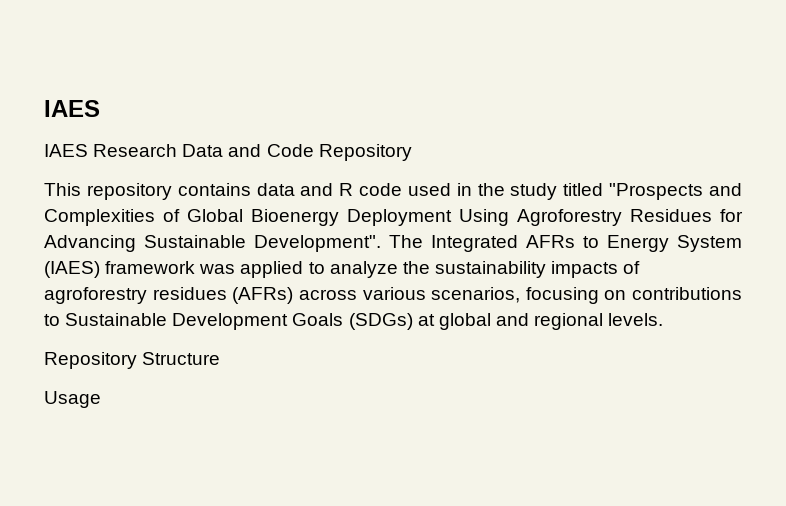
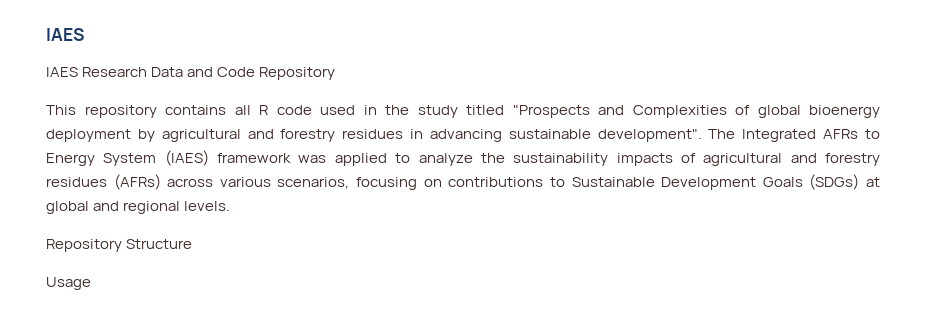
- This repository contains data and R code used in the study titled "Prospects and Complexities of Global Bioenergy Deployment Using Agroforestry Residues for Advancing Sustainable Development".
+ This repository contains all R code used in the study titled "Prospects and Complexities of global bioenergy deployment by agricultural and forestry residues in advancing sustainable development".
- The Integrated AFRs to Energy System (IAES) framework was applied to analyze the sustainability impacts of agroforestry residues (AFRs) across various scenarios, focusing on contributions to Sustainable Development Goals (SDGs) at global and regional levels.
+ The Integrated AFRs to Energy System (IAES) framework was applied to analyze the sustainability impacts of agricultural and forestry residues (AFRs) across various scenarios, focusing on contributions to Sustainable Development Goals (SDGs) at global and regional levels.

